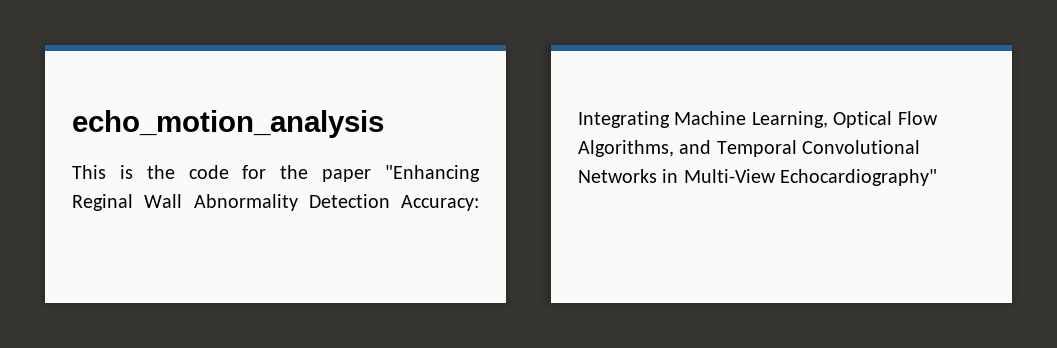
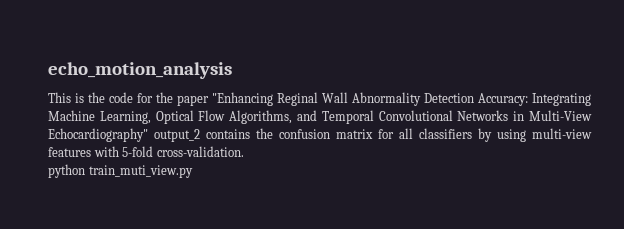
- This is the code for the paper "Enhancing Reginal Wall Abnormality Detection Accuracy: Integrating Machine Learning, Optical Flow Algorithms, and Temporal Convolutional Networks in Multi-View Echocardiography"
+ This is the code for the paper "Enhancing Reginal Wall Abnormality Detection Accuracy: Integrating Machine Learning, Optical Flow Algorithms, and Temporal Convolutional Networks in Multi-View Echocardiography" output_2 contains the confusion matrix for all classifiers by using multi-view features with 5-fold cross-validation.
+ python train_muti_view.py

